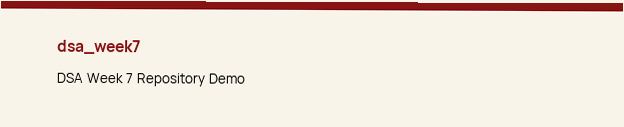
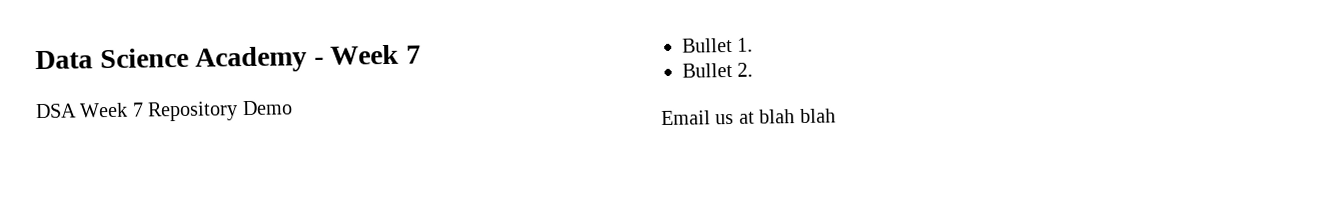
- dsa_week7
+ Data Science Academy - Week 7
+ Bullet 1.
+ Bullet 2.
+ Email us at blah blah

